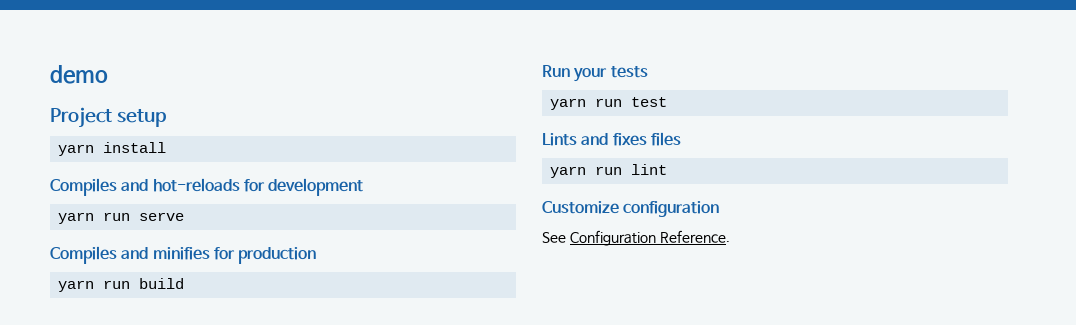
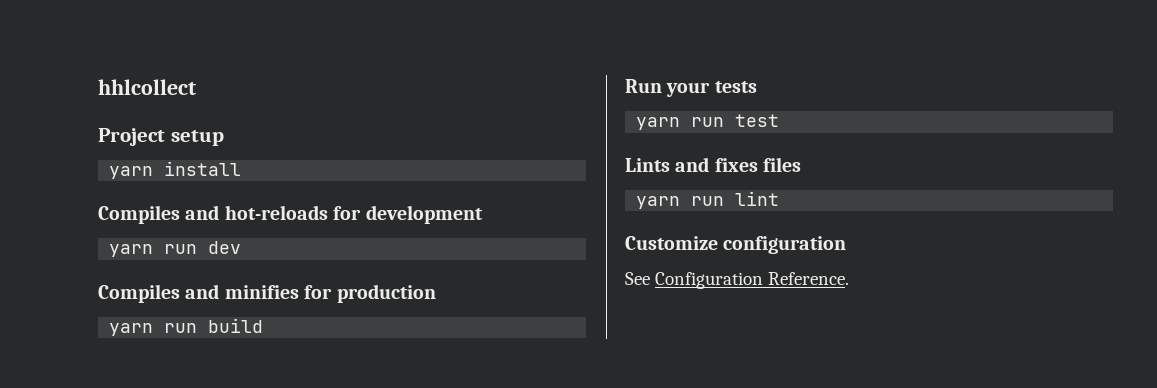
- demo
+ hhlcollect
- yarn run serve
+ yarn run dev

